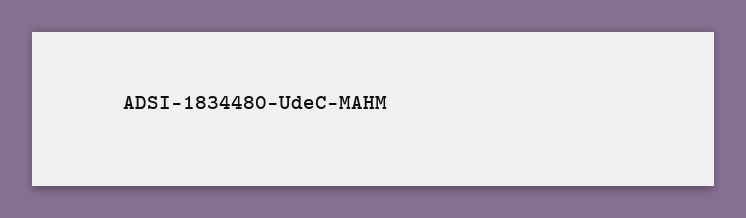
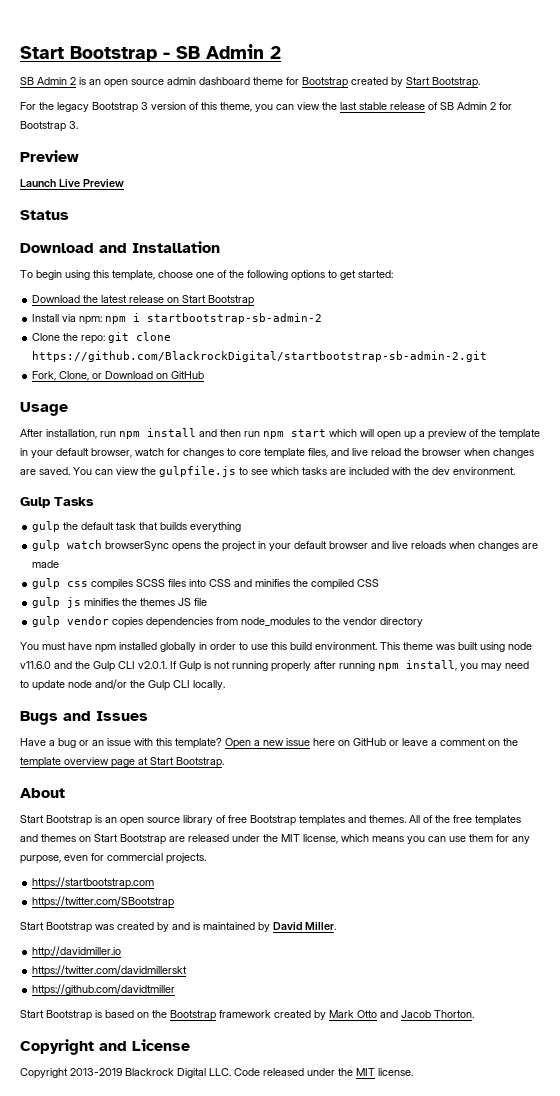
- ADSI-1834480-UdeC-MAHM
+ Start Bootstrap - SB Admin 2
+ SB Admin 2 is an open source admin dashboard theme for Bootstrap created by Start Bootstrap.
+ For the legacy Bootstrap 3 version of this theme, you can view the last stable release of SB Admin 2 for Bootstrap 3.
+ Preview
+ Launch Live Preview
+ Status
+ Download and Installation
+ To begin using this template, choose one of the following options to get started:
+ Download the latest release on Start Bootstrap
+ Install via npm: npm i startbootstrap-sb-admin-2
+ Clone the repo: git clone https://github.com/BlackrockDigital/startbootstrap-sb-admin-2.git
+ Fork, Clone, or Download on GitHub
+ Usage
+ After installation, run npm install and then run npm start which will open up a preview of the template in your default browser, watch for changes to core template files, and live reload the browser when changes are saved. You can view the gulpfile.js to see which tasks are included with the dev environment.
+ Gulp Tasks
+ gulp the default task that builds everything
+ gulp watch browserSync opens the project in your default browser and live reloads when changes are made
+ gulp css compiles SCSS files into CSS and minifies the compiled CSS
+ gulp js minifies the themes JS file
+ gulp vendor copies dependencies from node_modules to the vendor directory
+ You must have npm installed globally in order to use this build environment. This theme was built using node v11.6.0 and the Gulp CLI v2.0.1. If Gulp is not running properly after running npm install, you may need to update node and/or the Gulp CLI locally.
+ Bugs and Issues
+ Have a bug or an issue with this template? Open a new issue here on GitHub or leave a comment on the template overview page at Start Bootstrap.
+ About
+ Start Bootstrap is an open source library of free Bootstrap templates and themes. All of the free templates and themes on Start Bootstrap are released under the MIT license, which means you can use them for any purpose, even for commercial projects.
+ https://startbootstrap.com
+ https://twitter.com/SBootstrap
+ Start Bootstrap was created by and is maintained by David Miller.
+ http://davidmiller.io
+ https://twitter.com/davidmillerskt
+ https://github.com/davidtmiller
+ Start Bootstrap is based on the Bootstrap framework created by Mark Otto and Jacob Thorton.
+ Copyright and License
+ Copyright 2013-2019 Blackrock Digital LLC. Code released under the MIT license.

